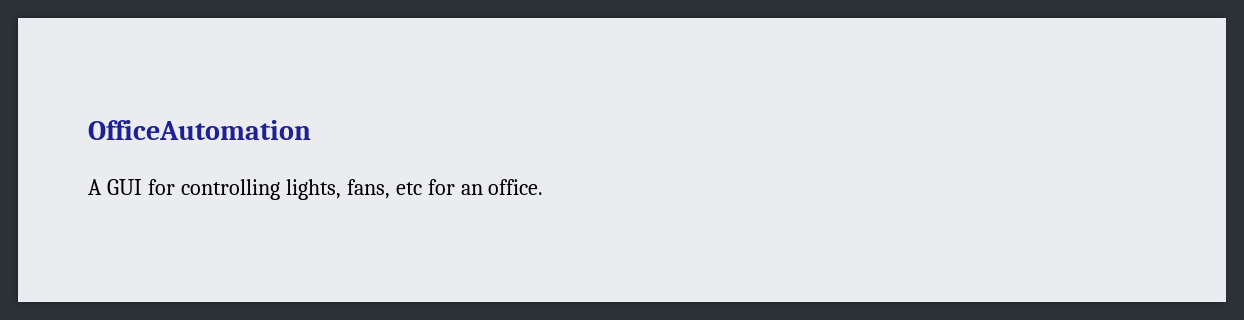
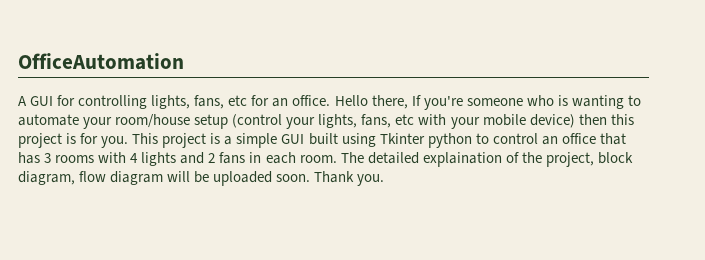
+ Hello there, If you're someone who is wanting to automate your room/house setup (control your lights, fans, etc with your mobile device) then this project is for you. This project is a simple GUI built using Tkinter python to control an office that has 3 rooms with 4 lights and 2 fans in each room. The detailed explaination of the project, block diagram, flow diagram will be uploaded soon. Thank you.

